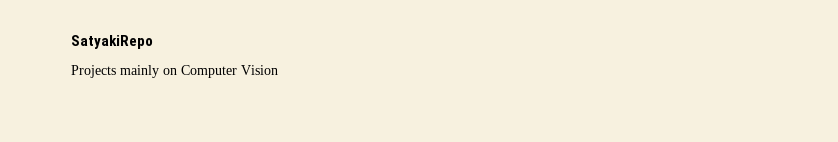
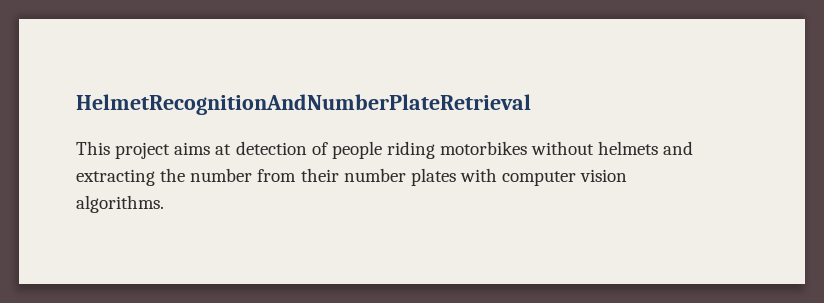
- SatyakiRepo
- Projects mainly on Computer Vision
+ HelmetRecognitionAndNumberPlateRetrieval
+ This project aims at detection of people riding motorbikes without helmets and extracting the number from their number plates with computer vision algorithms.

